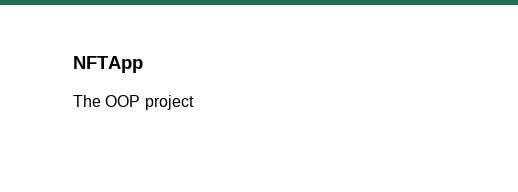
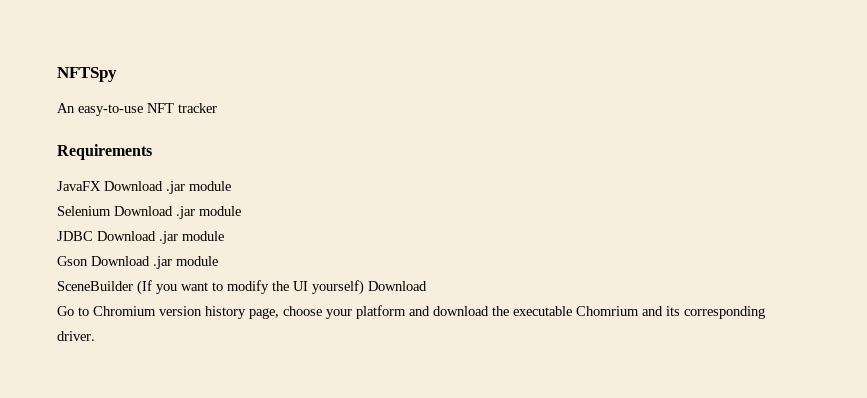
- NFTApp
- The OOP project
+ NFTSpy
+ An easy-to-use NFT tracker
+ Requirements
+ JavaFX Download .jar module
+ Selenium Download .jar module
+ JDBC Download .jar module
+ Gson Download .jar module
+ SceneBuilder (If you want to modify the UI yourself) Download
+ Go to Chromium version history page, choose your platform and download the executable Chomrium and its corresponding driver.

